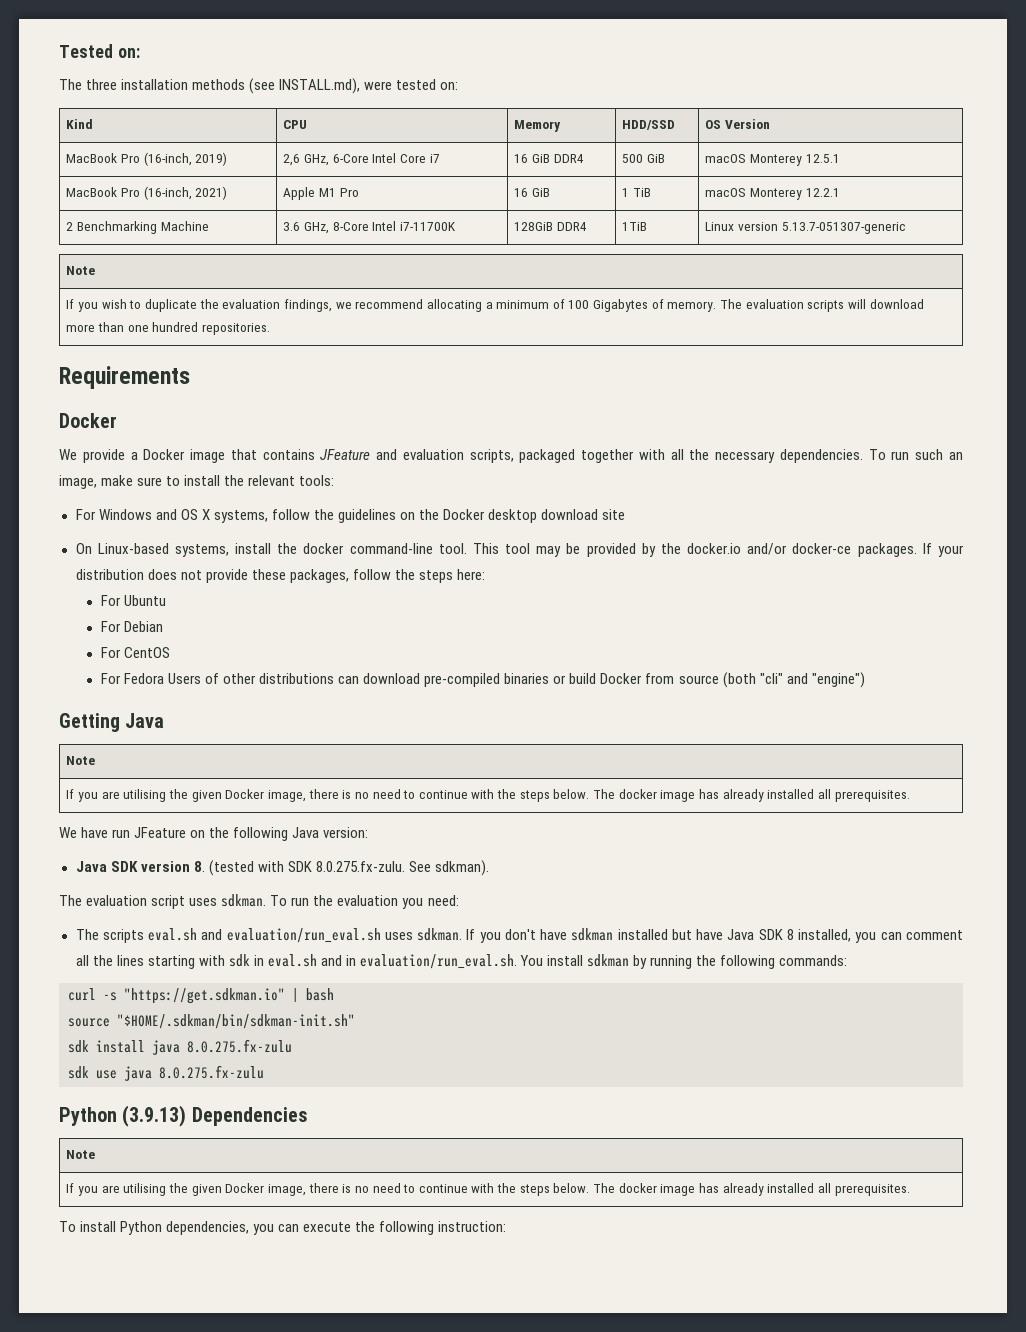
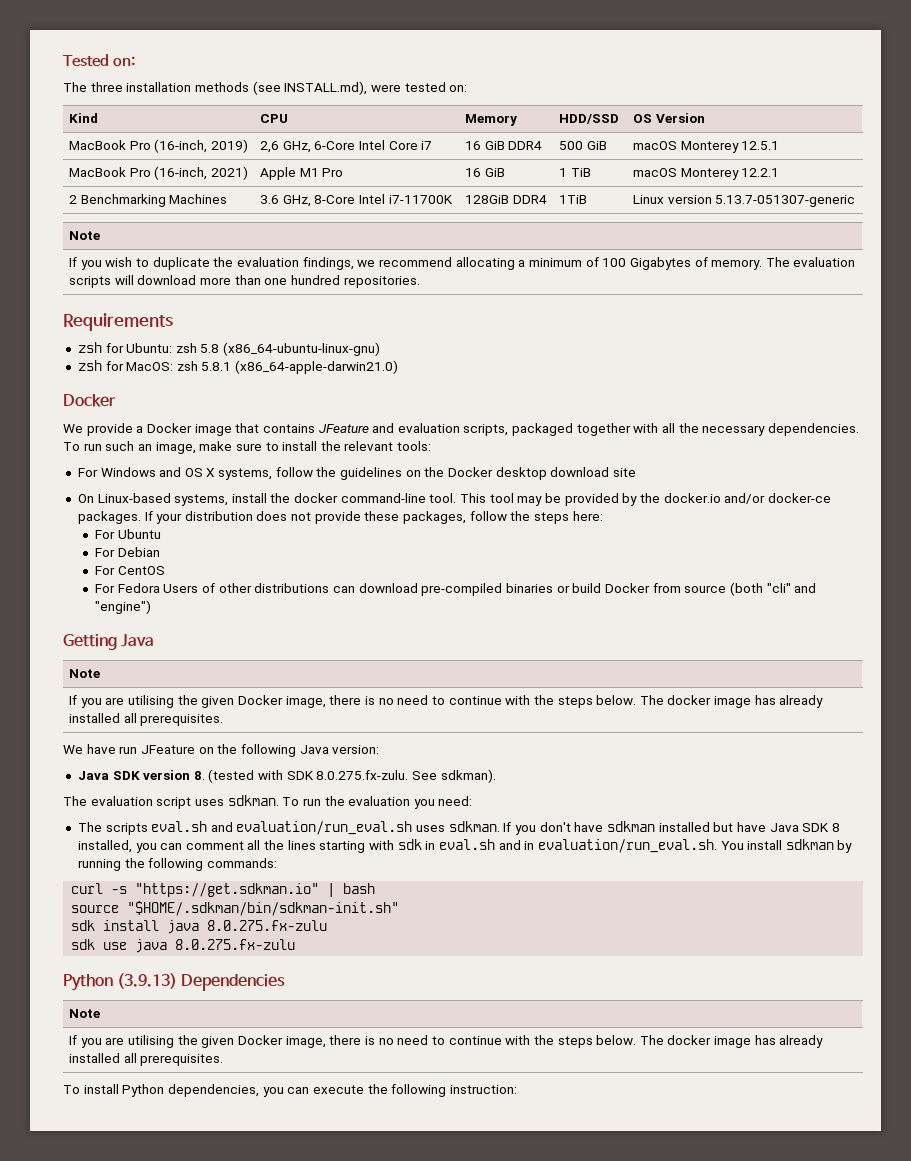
- 2 Benchmarking Machine | 3.6 GHz, 8-Core Intel i7-11700K | 128GiB DDR4 | 1TiB | Linux version 5.13.7-051307-generic
+ 2 Benchmarking Machines | 3.6 GHz, 8-Core Intel i7-11700K | 128GiB DDR4 | 1TiB | Linux version 5.13.7-051307-generic
+ zsh for Ubuntu: zsh 5.8 (x86_64-ubuntu-linux-gnu)
+ zsh for MacOS: zsh 5.8.1 (x86_64-apple-darwin21.0)

